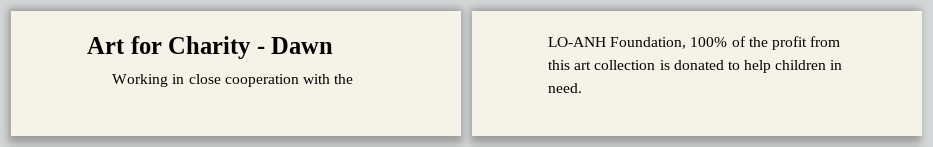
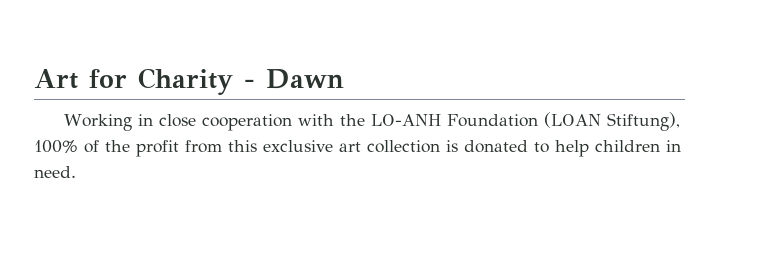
- Working in close cooperation with the LO-ANH Foundation, 100% of the profit from this art collection is donated to help children in need.
+ Working in close cooperation with the LO-ANH Foundation (LOAN Stiftung), 100% of the profit from this exclusive art collection is donated to help children in need.

